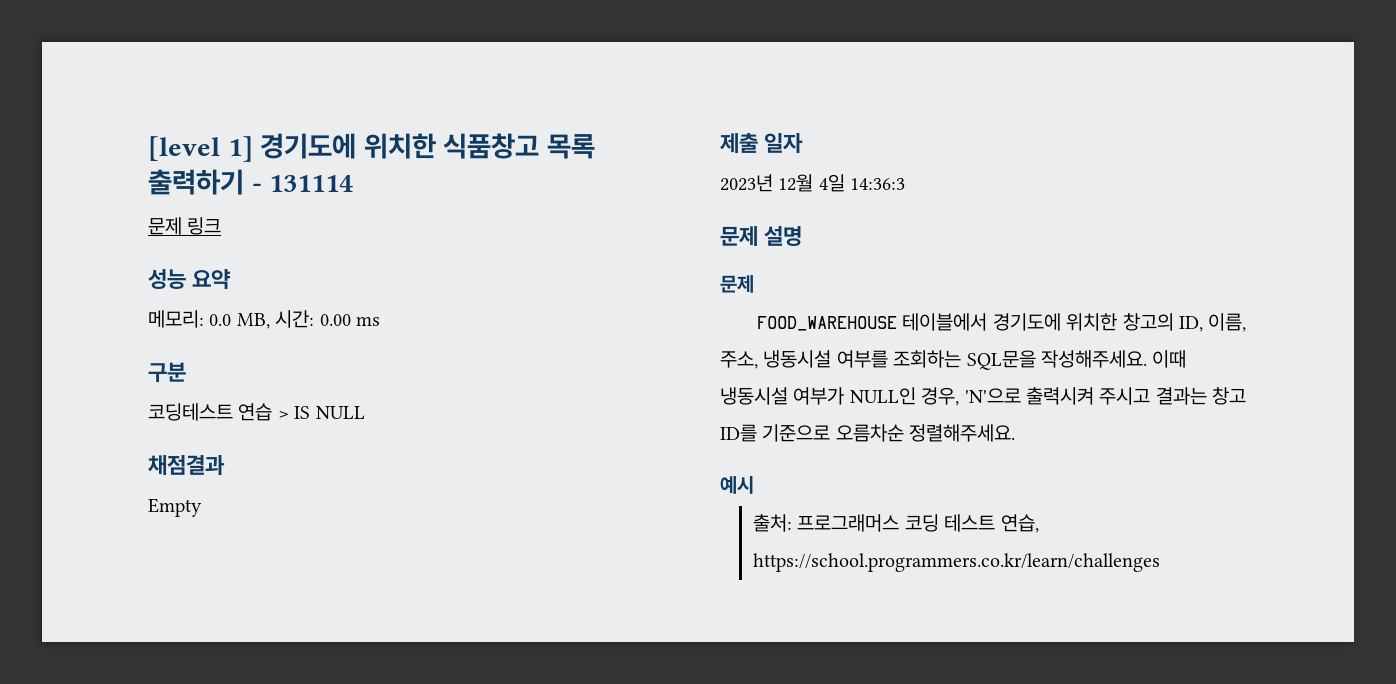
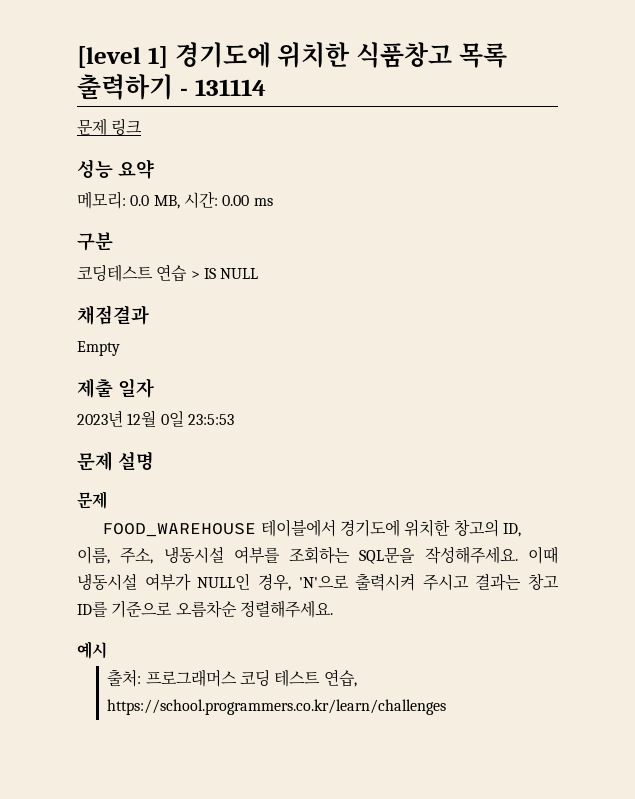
- 2023년 12월 4일 14:36:3
+ 2023년 12월 0일 23:5:53

